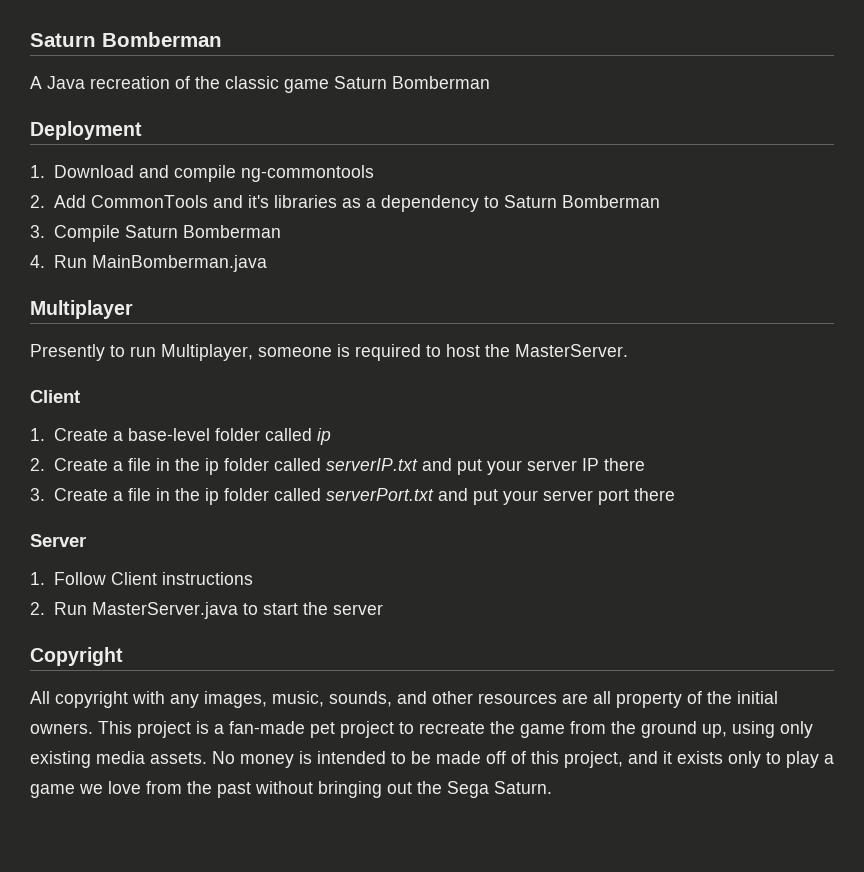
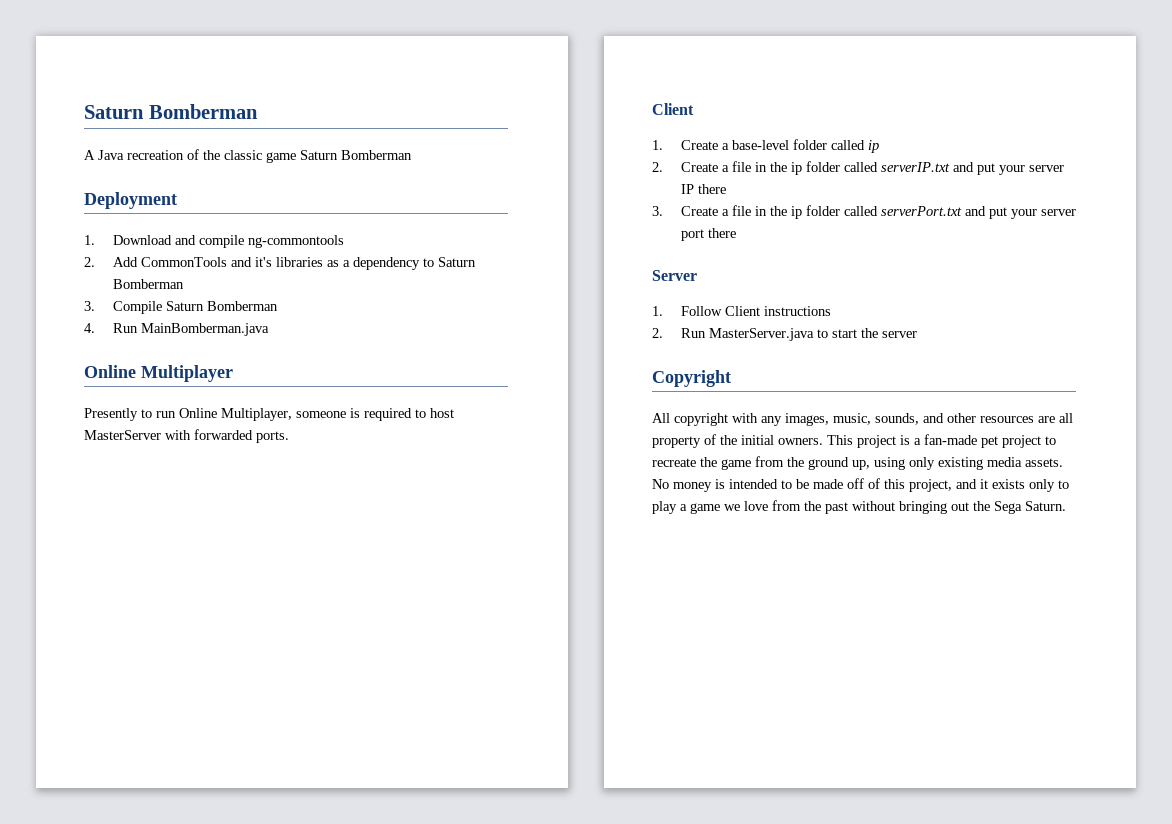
- Multiplayer
+ Online Multiplayer
- Presently to run Multiplayer, someone is required to host the MasterServer.
+ Presently to run Online Multiplayer, someone is required to host MasterServer with forwarded ports.

